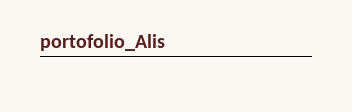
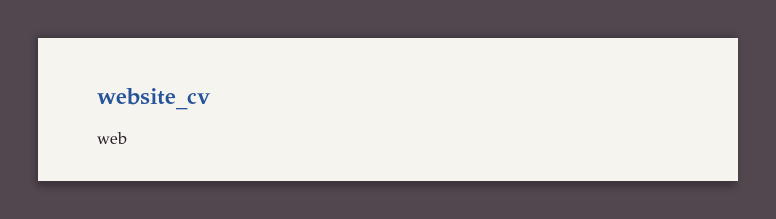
- portofolio_Alis
+ website_cv
+ web

